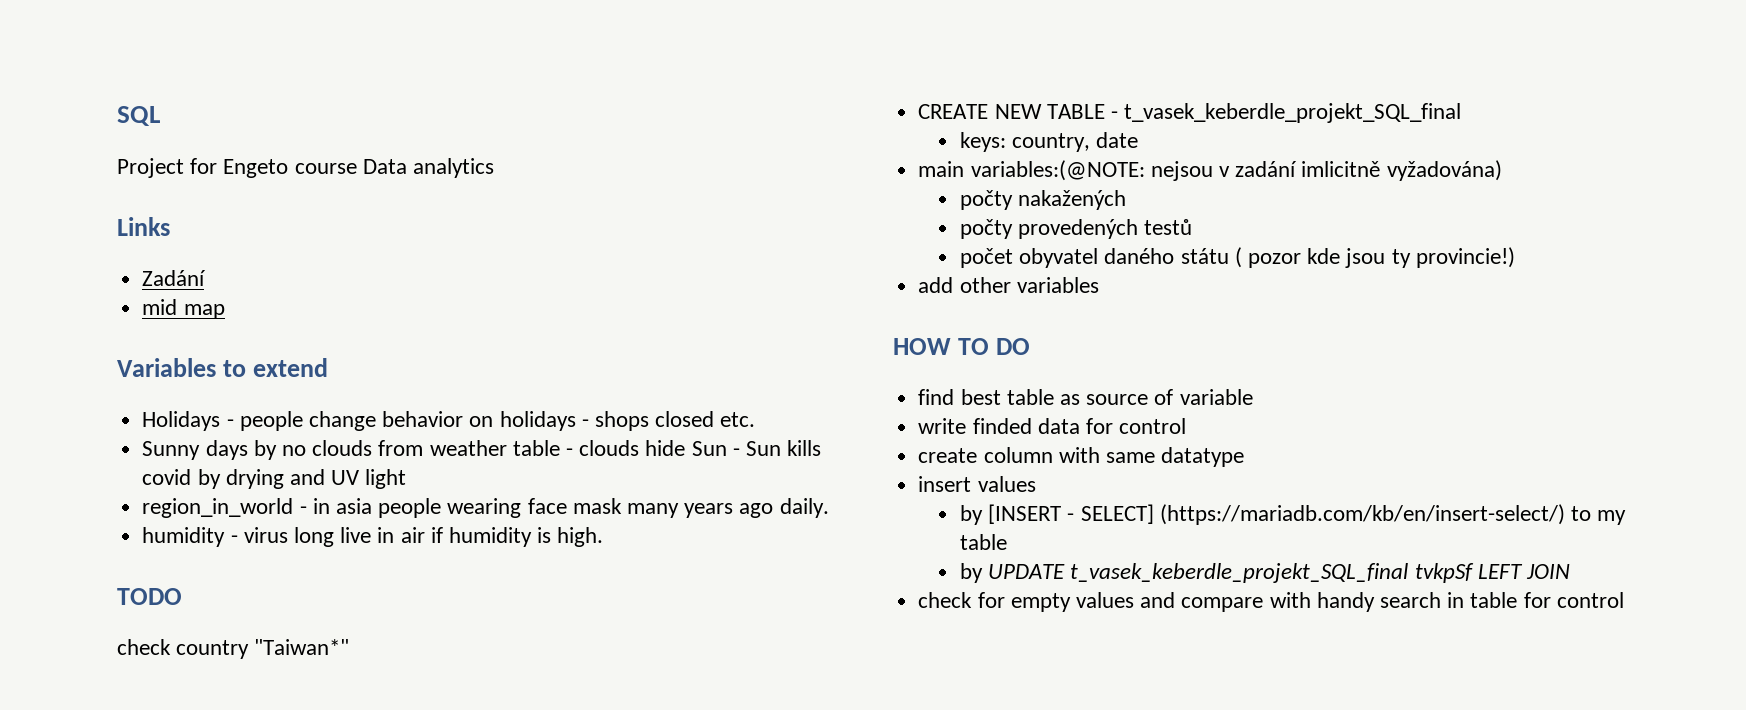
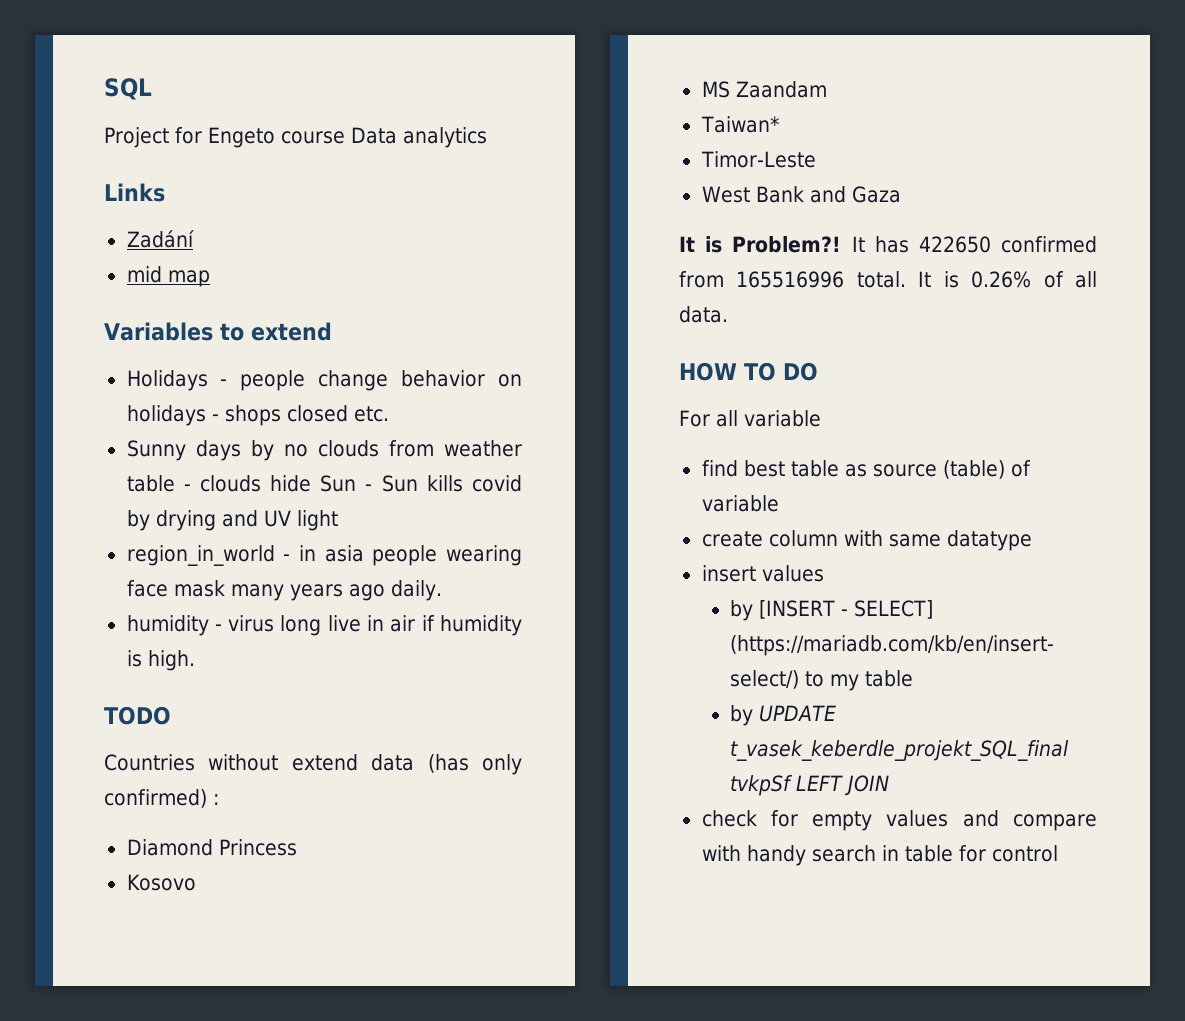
- check country "Taiwan*"
- CREATE NEW TABLE - t_vasek_keberdle_projekt_SQL_final
- keys: country, date
- main variables:(@NOTE: nejsou v zadání imlicitně vyžadována)
- počty nakažených
- počty provedených testů
- počet obyvatel daného státu ( pozor kde jsou ty provincie!)
- add other variables
+ Countries without extend data (has only confirmed) :
+ Diamond Princess
+ Kosovo
+ MS Zaandam
+ Taiwan*
+ Timor-Leste
+ West Bank and Gaza
+ It is Problem?! It has 422650 confirmed from 165516996 total. It is 0.26% of all data.
+ For all variable
- find best table as source of variable
+ find best table as source (table) of variable
- write finded data for control

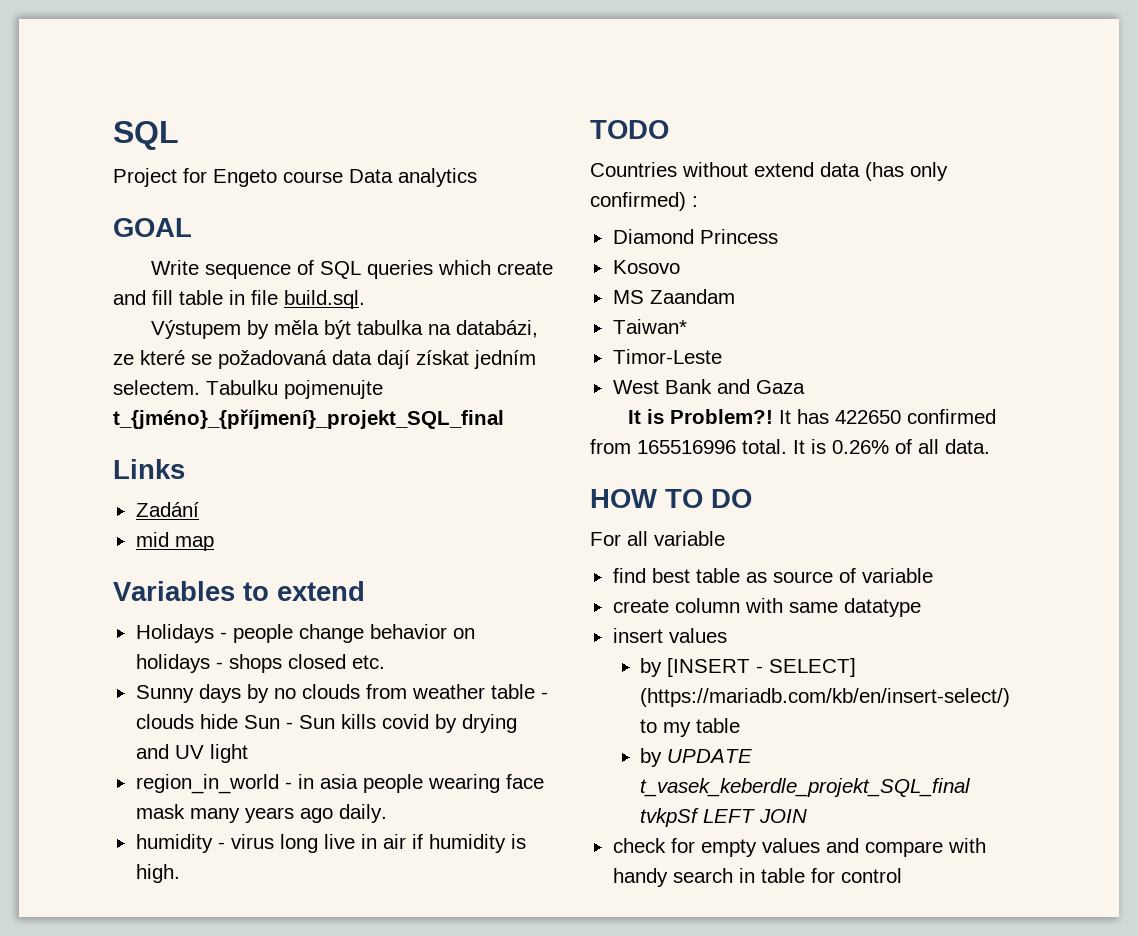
+ GOAL
+ Write sequence of SQL queries which create and fill table in file build.sql.
+ Výstupem by měla být tabulka na databázi, ze které se požadovaná data dají získat jedním selectem. Tabulku pojmenujte t_{jméno}_{příjmení}_projekt_SQL_final
- find best table as source (table) of variable
+ find best table as source of variable

